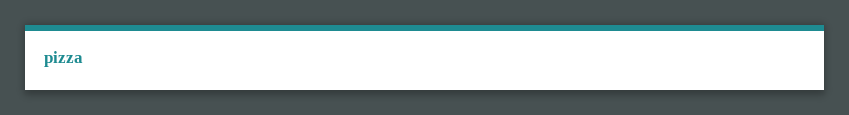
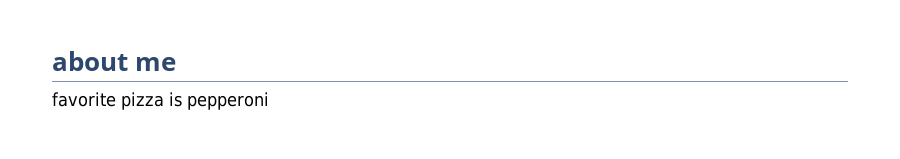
- pizza
+ about me
+ favorite pizza is pepperoni

